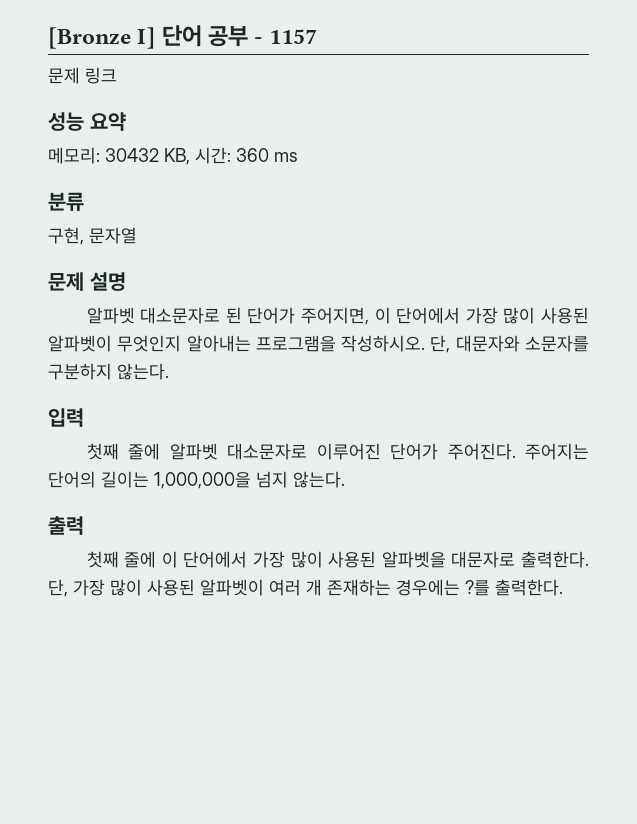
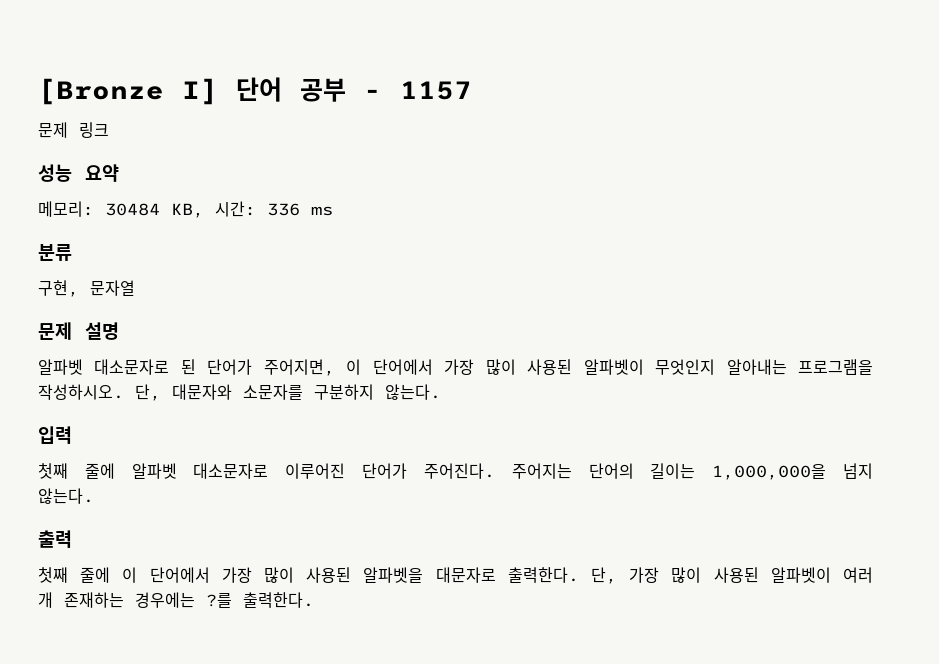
- 메모리: 30432 KB, 시간: 360 ms
+ 메모리: 30484 KB, 시간: 336 ms

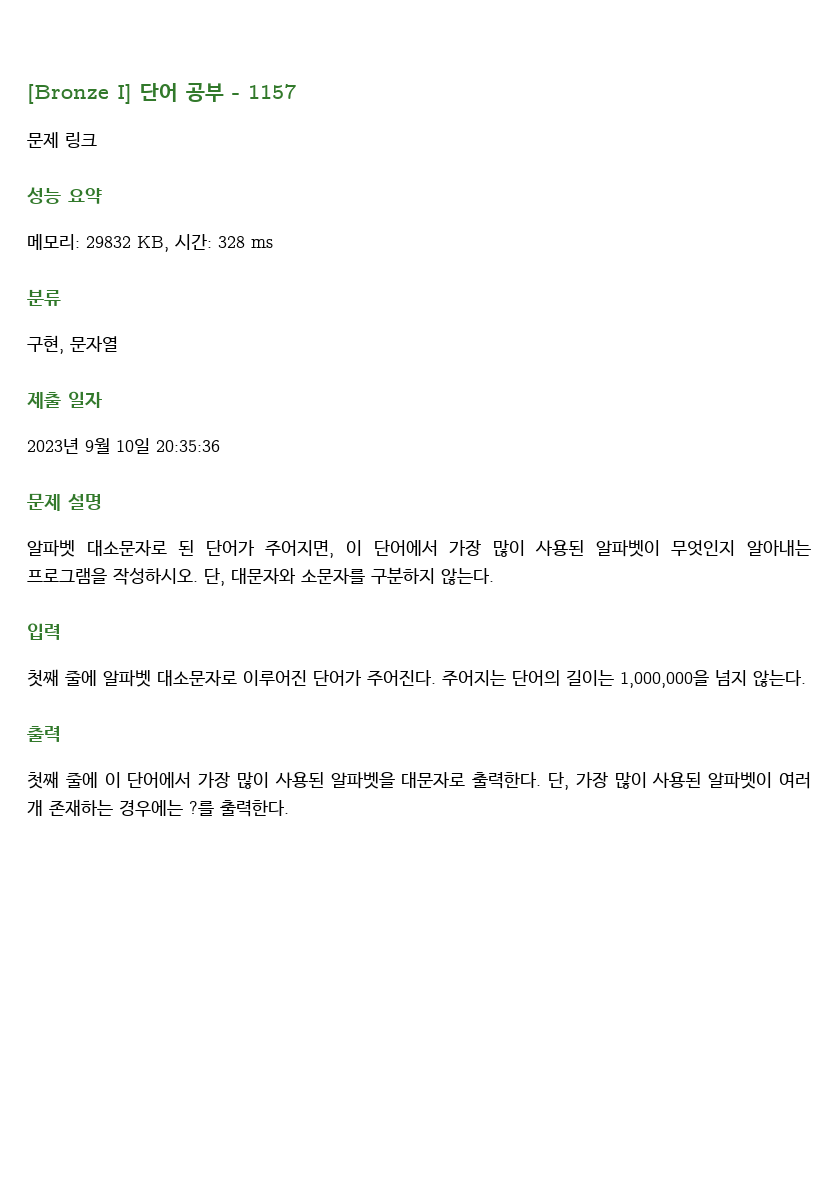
- 메모리: 30484 KB, 시간: 336 ms
+ 메모리: 29832 KB, 시간: 328 ms
+ 제출 일자
+ 2023년 9월 10일 20:35:36

